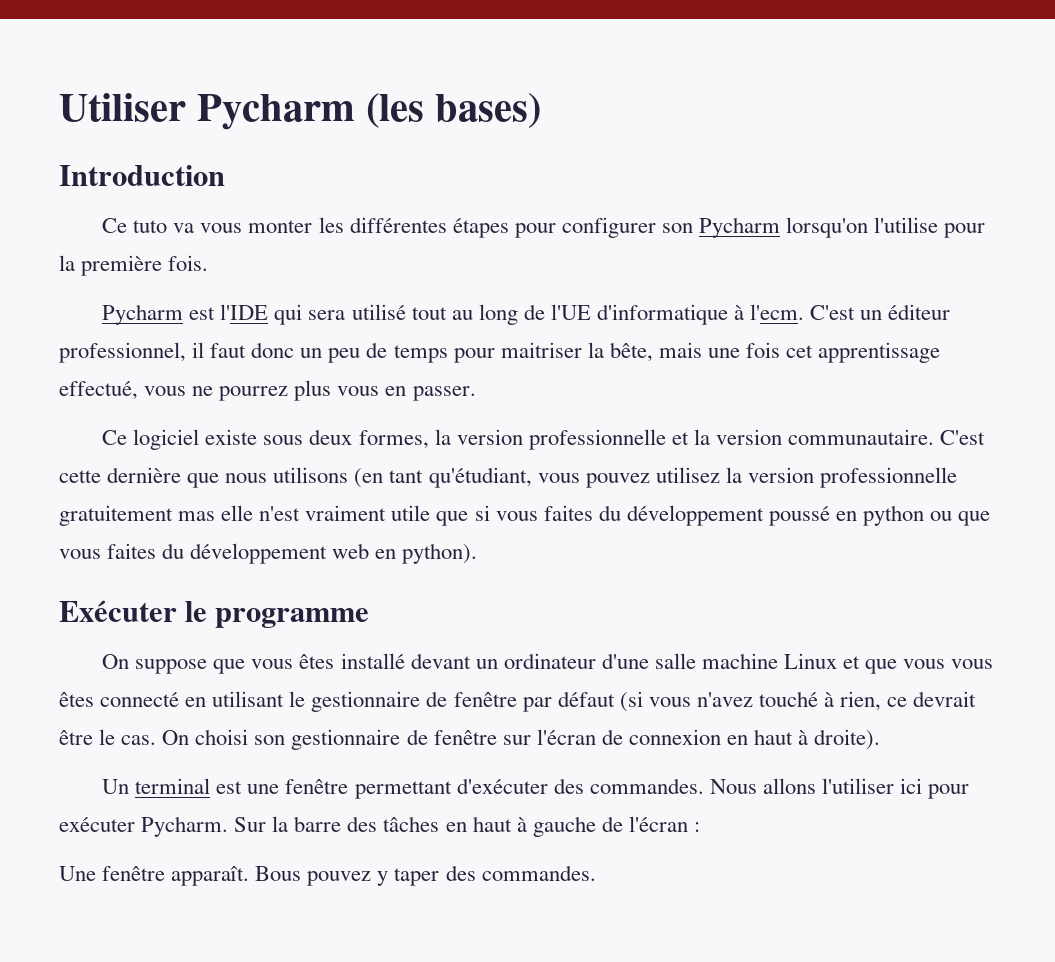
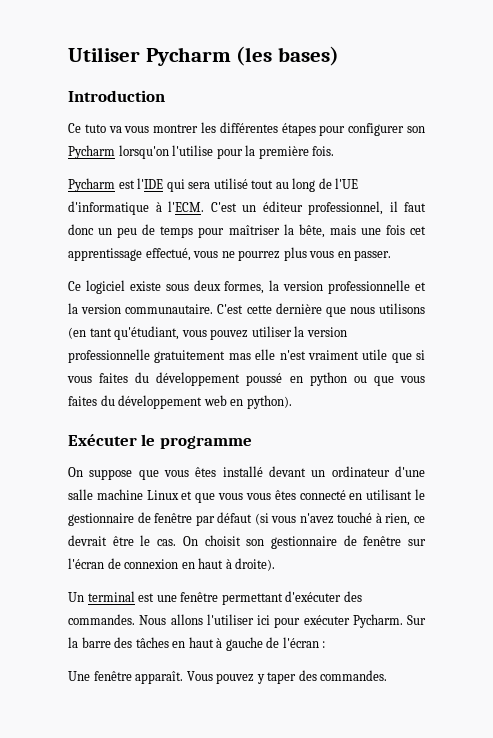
- Ce tuto va vous monter les différentes étapes pour configurer son Pycharm lorsqu'on l'utilise pour la première fois.
+ Ce tuto va vous montrer les différentes étapes pour configurer son Pycharm lorsqu'on l'utilise pour la première fois.
- Pycharm est l'IDE qui sera utilisé tout au long de l'UE d'informatique à l'ecm.
+ Pycharm est l'IDE qui sera utilisé tout au long de l'UE d'informatique à l'ECM.
- C'est un éditeur professionnel, il faut donc un peu de temps pour maitriser la bête, mais une fois cet apprentissage effectué, vous ne pourrez plus vous en passer.
+ C'est un éditeur professionnel, il faut donc un peu de temps pour maîtriser la bête, mais une fois cet apprentissage effectué, vous ne pourrez plus vous en passer.
- C'est cette dernière que nous utilisons (en tant qu'étudiant, vous pouvez utilisez la version professionnelle gratuitement mas elle n'est vraiment utile que si vous faites du développement poussé en python ou que vous faites du développement web en python).
+ C'est cette dernière que nous utilisons (en tant qu'étudiant, vous pouvez utiliser la version professionnelle gratuitement mas elle n'est vraiment utile que si vous faites du développement poussé en python ou que vous faites du développement web en python).
- On choisi son gestionnaire de fenêtre sur l'écran de connexion en haut à droite).
+ On choisit son gestionnaire de fenêtre sur l'écran de connexion en haut à droite).
- Bous pouvez y taper des commandes.
+ Vous pouvez y taper des commandes.

